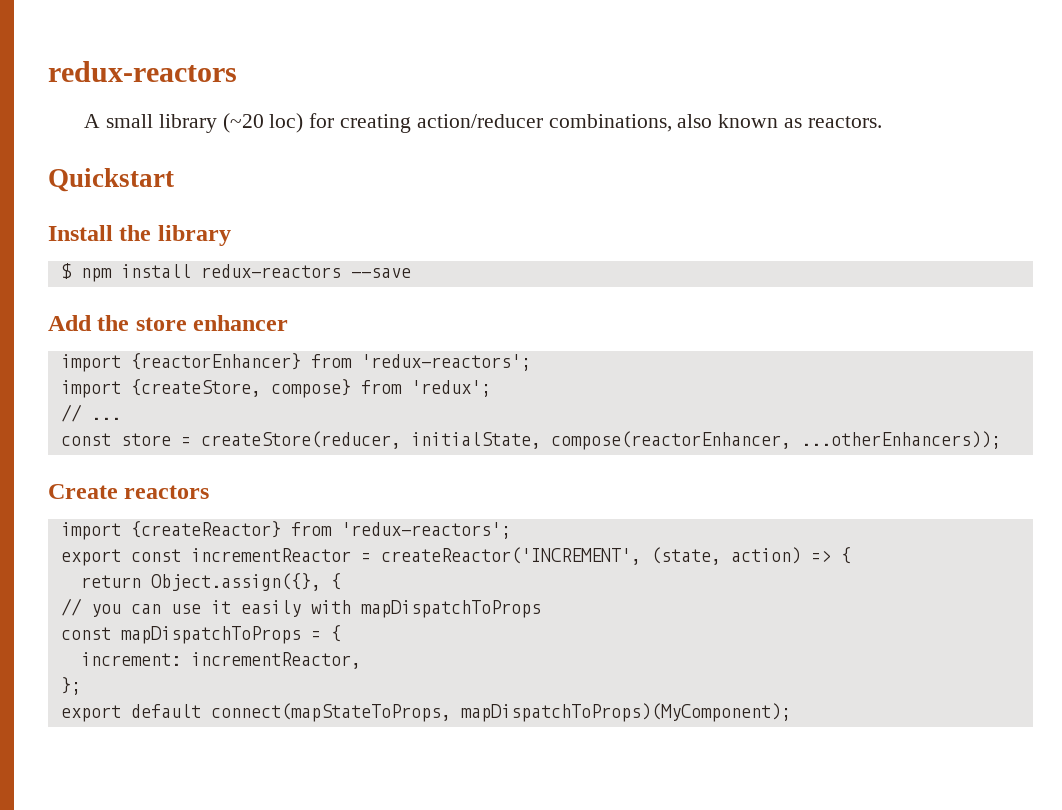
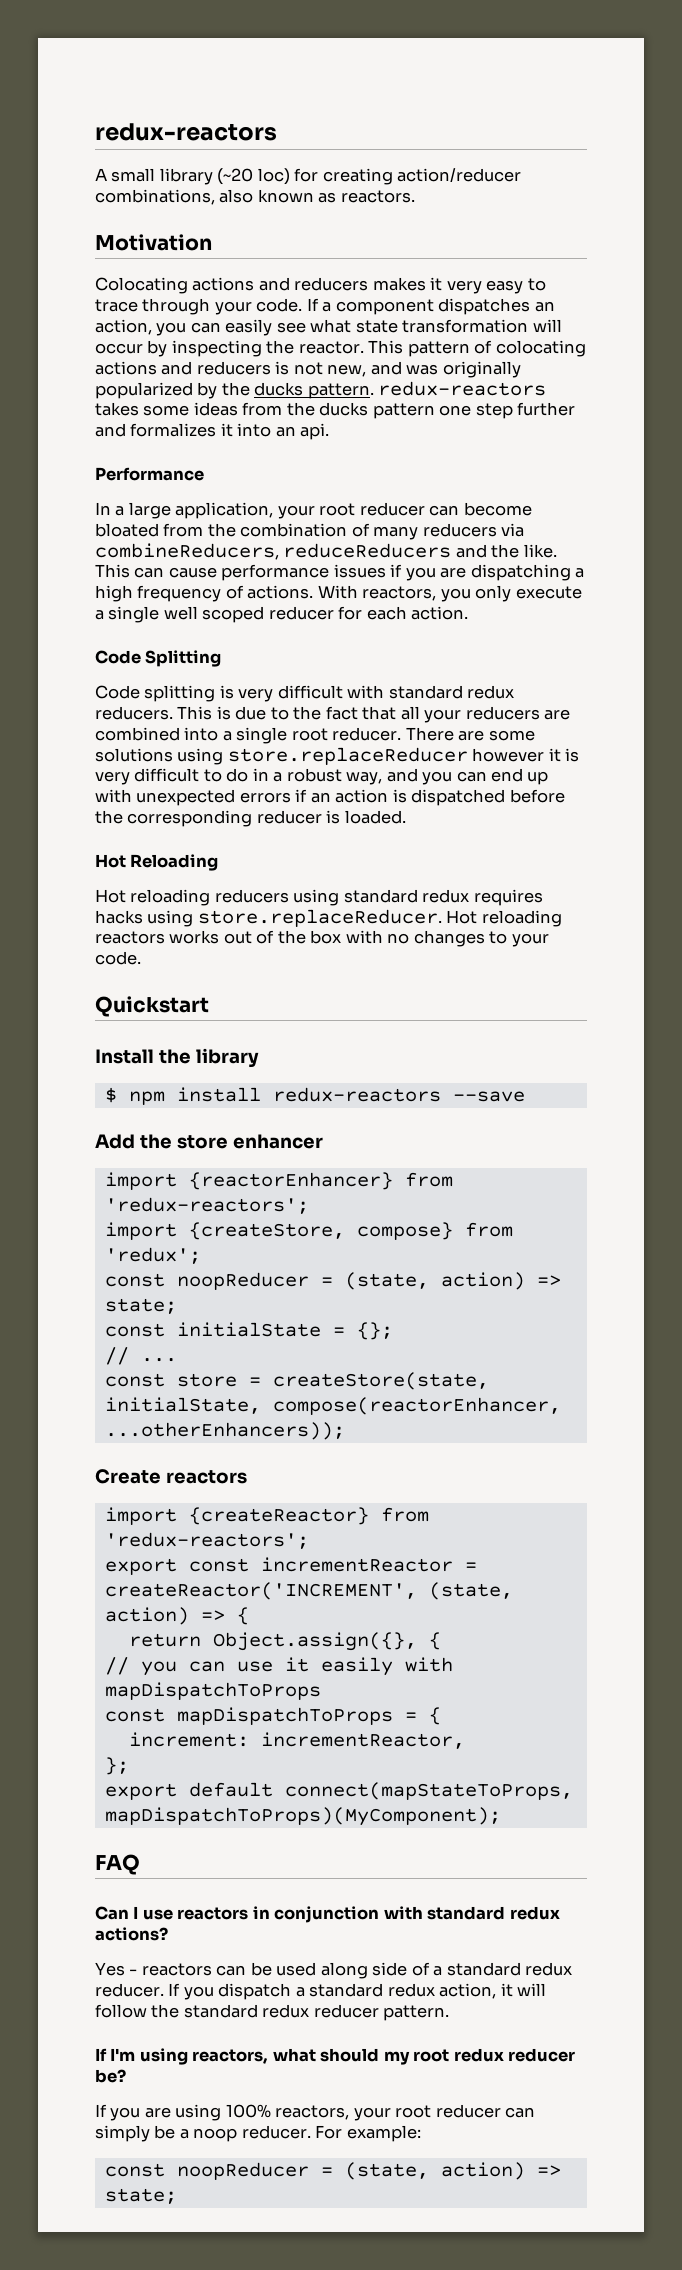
+ Motivation
+ Colocating actions and reducers makes it very easy to trace through your code. If a component dispatches an action, you can easily see what state transformation will occur by inspecting the reactor. This pattern of colocating actions and reducers is not new, and was originally popularized by the ducks pattern. redux-reactors takes some ideas from the ducks pattern one step further and formalizes it into an api.
+ Performance
+ In a large application, your root reducer can become bloated from the combination of many reducers via combineReducers, reduceReducers and the like. This can cause performance issues if you are dispatching a high frequency of actions. With reactors, you only execute a single well scoped reducer for each action.
+ Code Splitting
+ Code splitting is very difficult with standard redux reducers. This is due to the fact that all your reducers are combined into a single root reducer. There are some solutions using store.replaceReducer however it is very difficult to do in a robust way, and you can end up with unexpected errors if an action is dispatched before the corresponding reducer is loaded.
+ Hot Reloading
+ Hot reloading reducers using standard redux requires hacks using store.replaceReducer. Hot reloading reactors works out of the box with no changes to your code.
  import {createStore, compose} from 'redux';
+ const noopReducer = (state, action) => state;
+ const initialState = {};
- const store = createStore(reducer, initialState, compose(reactorEnhancer, ...otherEnhancers));
+ const store = createStore(state, initialState, compose(reactorEnhancer, ...otherEnhancers));
+ FAQ
+ Can I use reactors in conjunction with standard redux actions?
+ Yes - reactors can be used along side of a standard redux reducer. If you dispatch a standard redux action, it will follow the standard redux reducer pattern.
+ If I'm using reactors, what should my root redux reducer be?
+ If you are using 100% reactors, your root reducer can simply be a noop reducer. For example:
+ const noopReducer = (state, action) => state;

